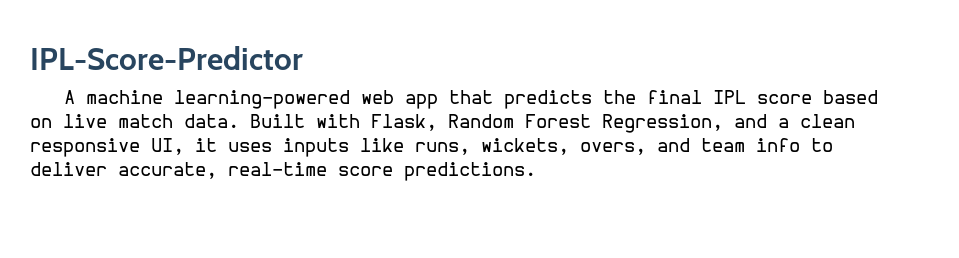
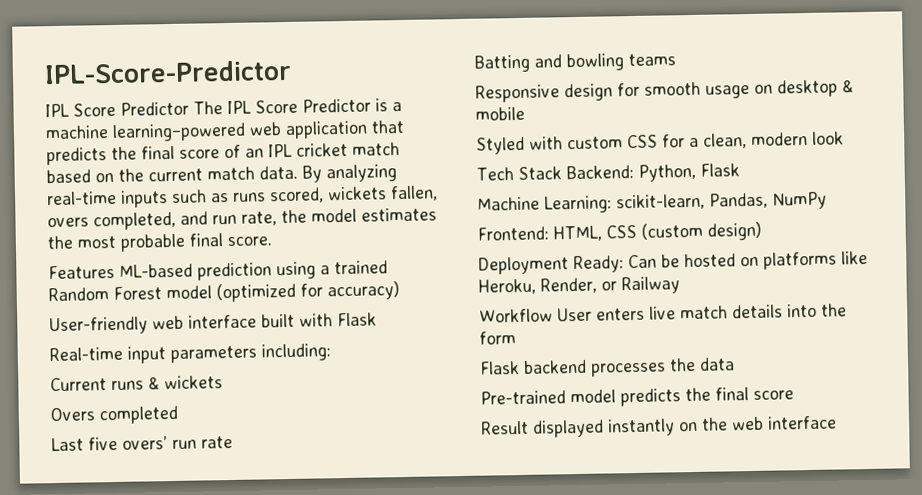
- A machine learning–powered web app that predicts the final IPL score based on live match data. Built with Flask, Random Forest Regression, and a clean responsive UI, it uses inputs like runs, wickets, overs, and team info to deliver accurate, real-time score predictions.
+ IPL Score Predictor The IPL Score Predictor is a machine learning–powered web application that predicts the final score of an IPL cricket match based on the current match data. By analyzing real-time inputs such as runs scored, wickets fallen, overs completed, and run rate, the model estimates the most probable final score.
+ Features ML-based prediction using a trained Random Forest model (optimized for accuracy)
+ User-friendly web interface built with Flask
+ Real-time input parameters including:
+ Current runs & wickets
+ Overs completed
+ Last five overs’ run rate
+ Batting and bowling teams
+ Responsive design for smooth usage on desktop & mobile
+ Styled with custom CSS for a clean, modern look
+ Tech Stack Backend: Python, Flask
+ Machine Learning: scikit-learn, Pandas, NumPy
+ Frontend: HTML, CSS (custom design)
+ Deployment Ready: Can be hosted on platforms like Heroku, Render, or Railway
+ Workflow User enters live match details into the form
+ Flask backend processes the data
+ Pre-trained model predicts the final score
+ Result displayed instantly on the web interface

